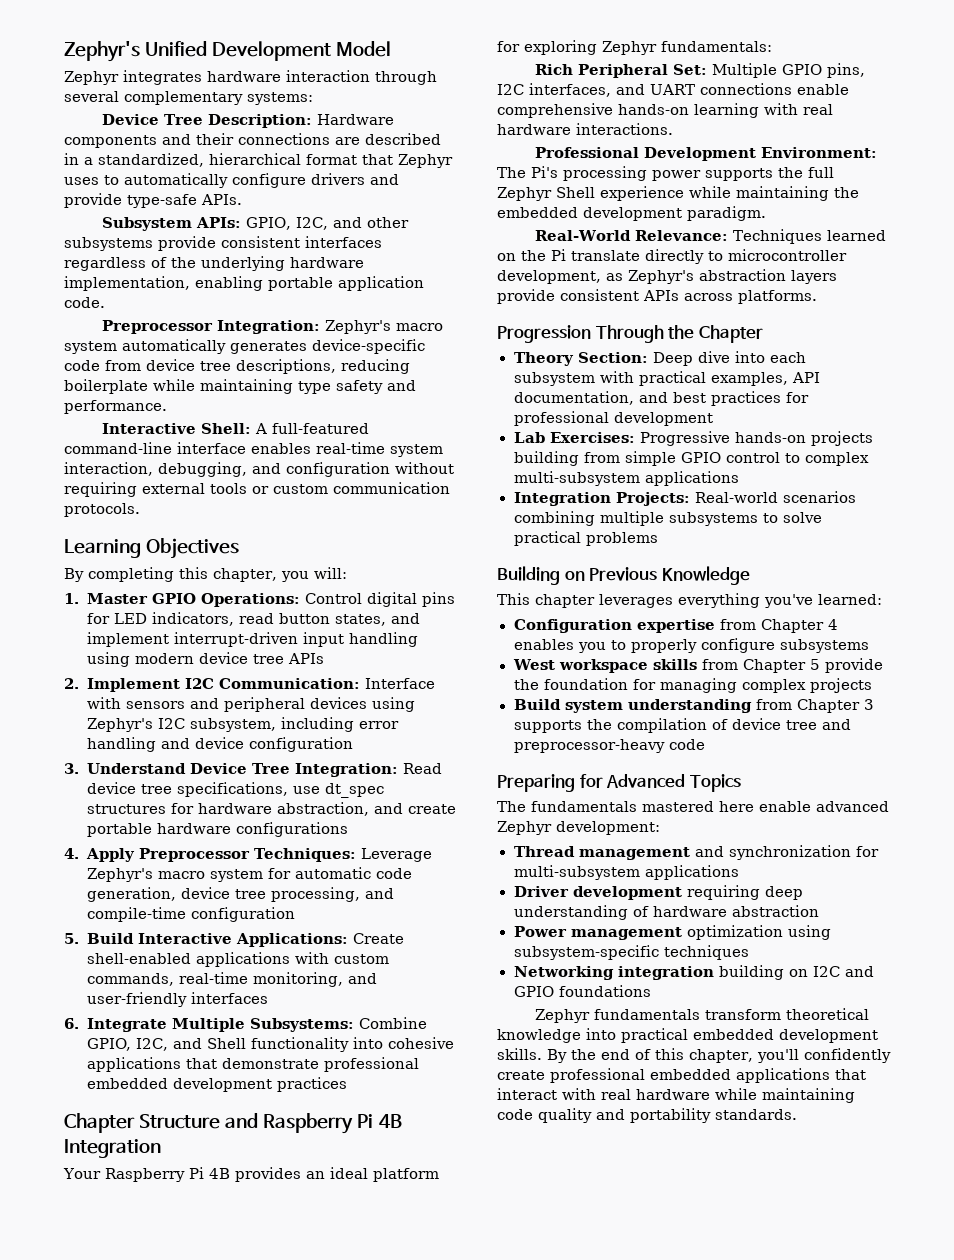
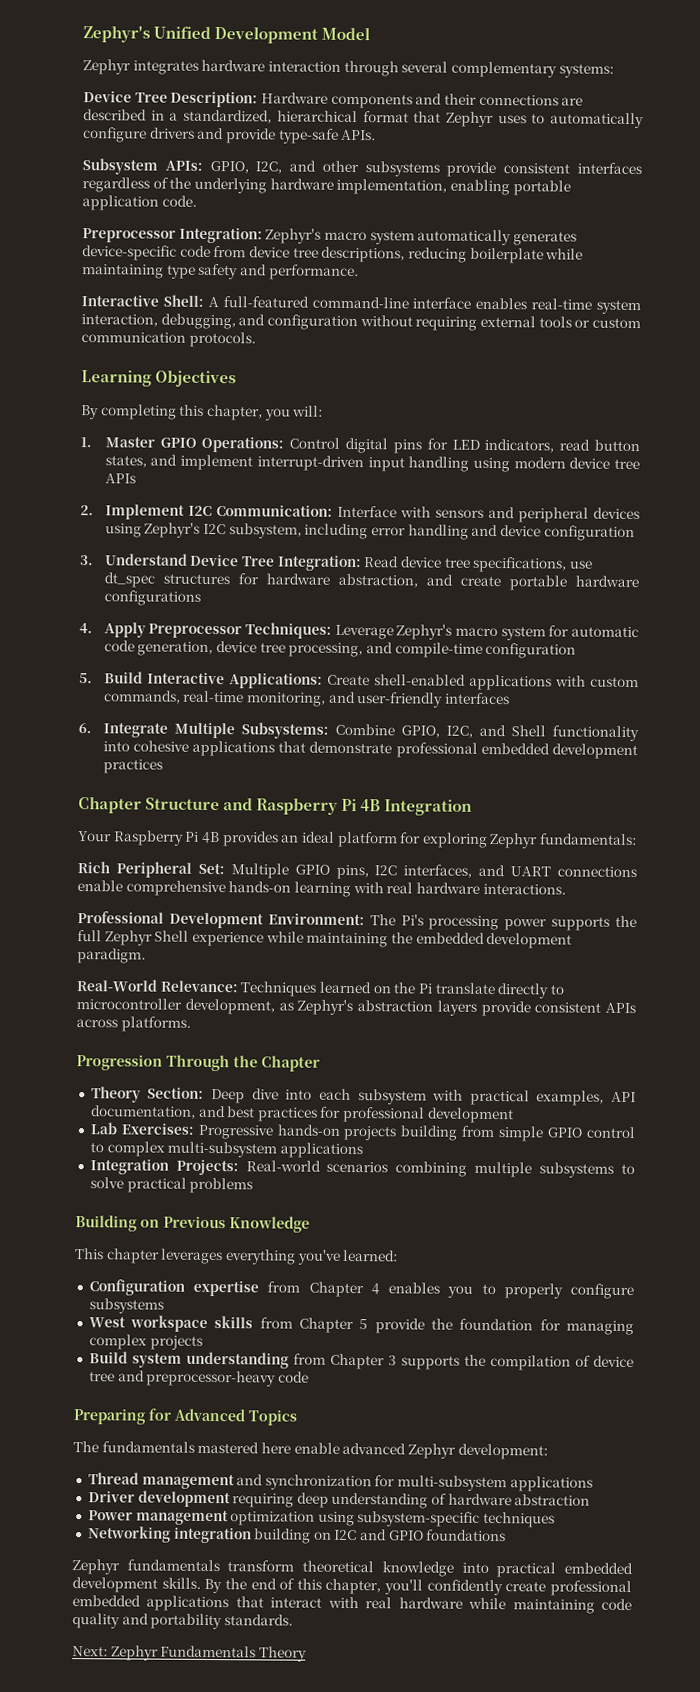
+ Next: Zephyr Fundamentals Theory

